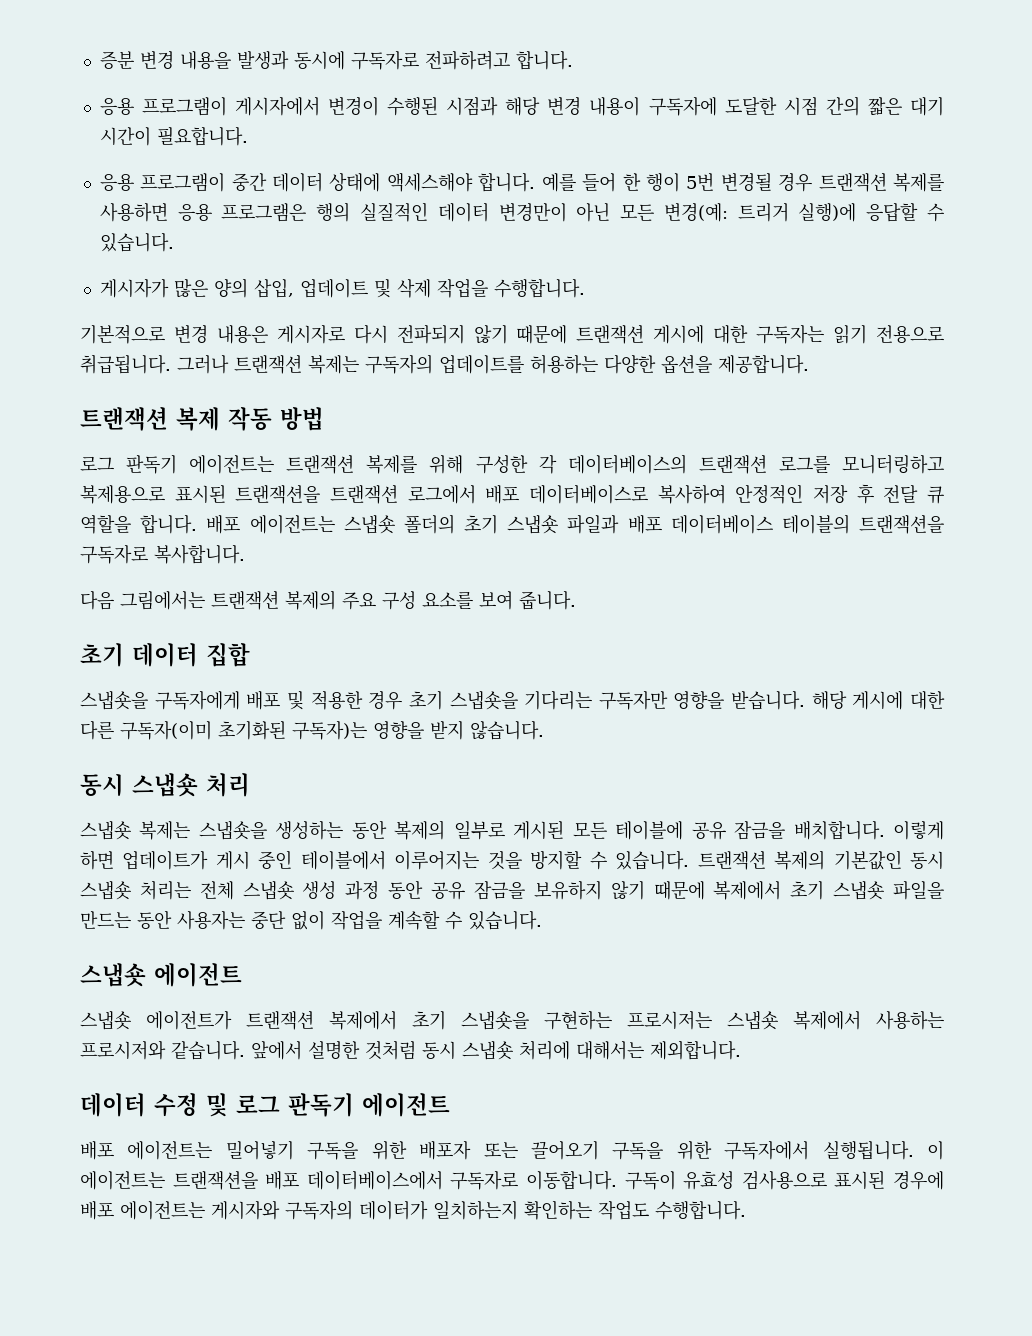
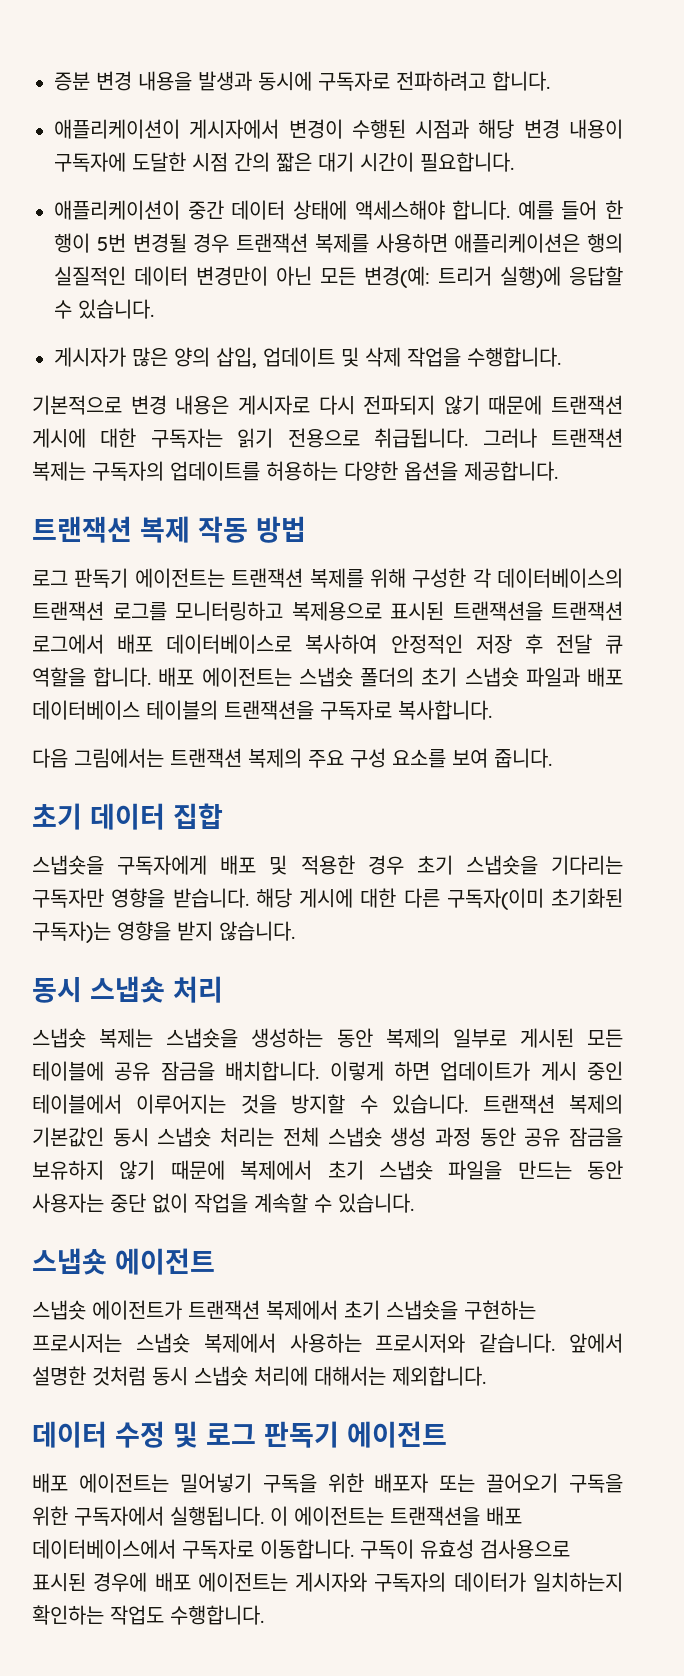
- 응용 프로그램이 게시자에서 변경이 수행된 시점과 해당 변경 내용이 구독자에 도달한 시점 간의 짧은 대기 시간이 필요합니다.
+ 애플리케이션이 게시자에서 변경이 수행된 시점과 해당 변경 내용이 구독자에 도달한 시점 간의 짧은 대기 시간이 필요합니다.
- 응용 프로그램이 중간 데이터 상태에 액세스해야 합니다.
+ 애플리케이션이 중간 데이터 상태에 액세스해야 합니다.
- 예를 들어 한 행이 5번 변경될 경우 트랜잭션 복제를 사용하면 응용 프로그램은 행의 실질적인 데이터 변경만이 아닌 모든 변경(예: 트리거 실행)에 응답할 수 있습니다.
+ 예를 들어 한 행이 5번 변경될 경우 트랜잭션 복제를 사용하면 애플리케이션은 행의 실질적인 데이터 변경만이 아닌 모든 변경(예: 트리거 실행)에 응답할 수 있습니다.

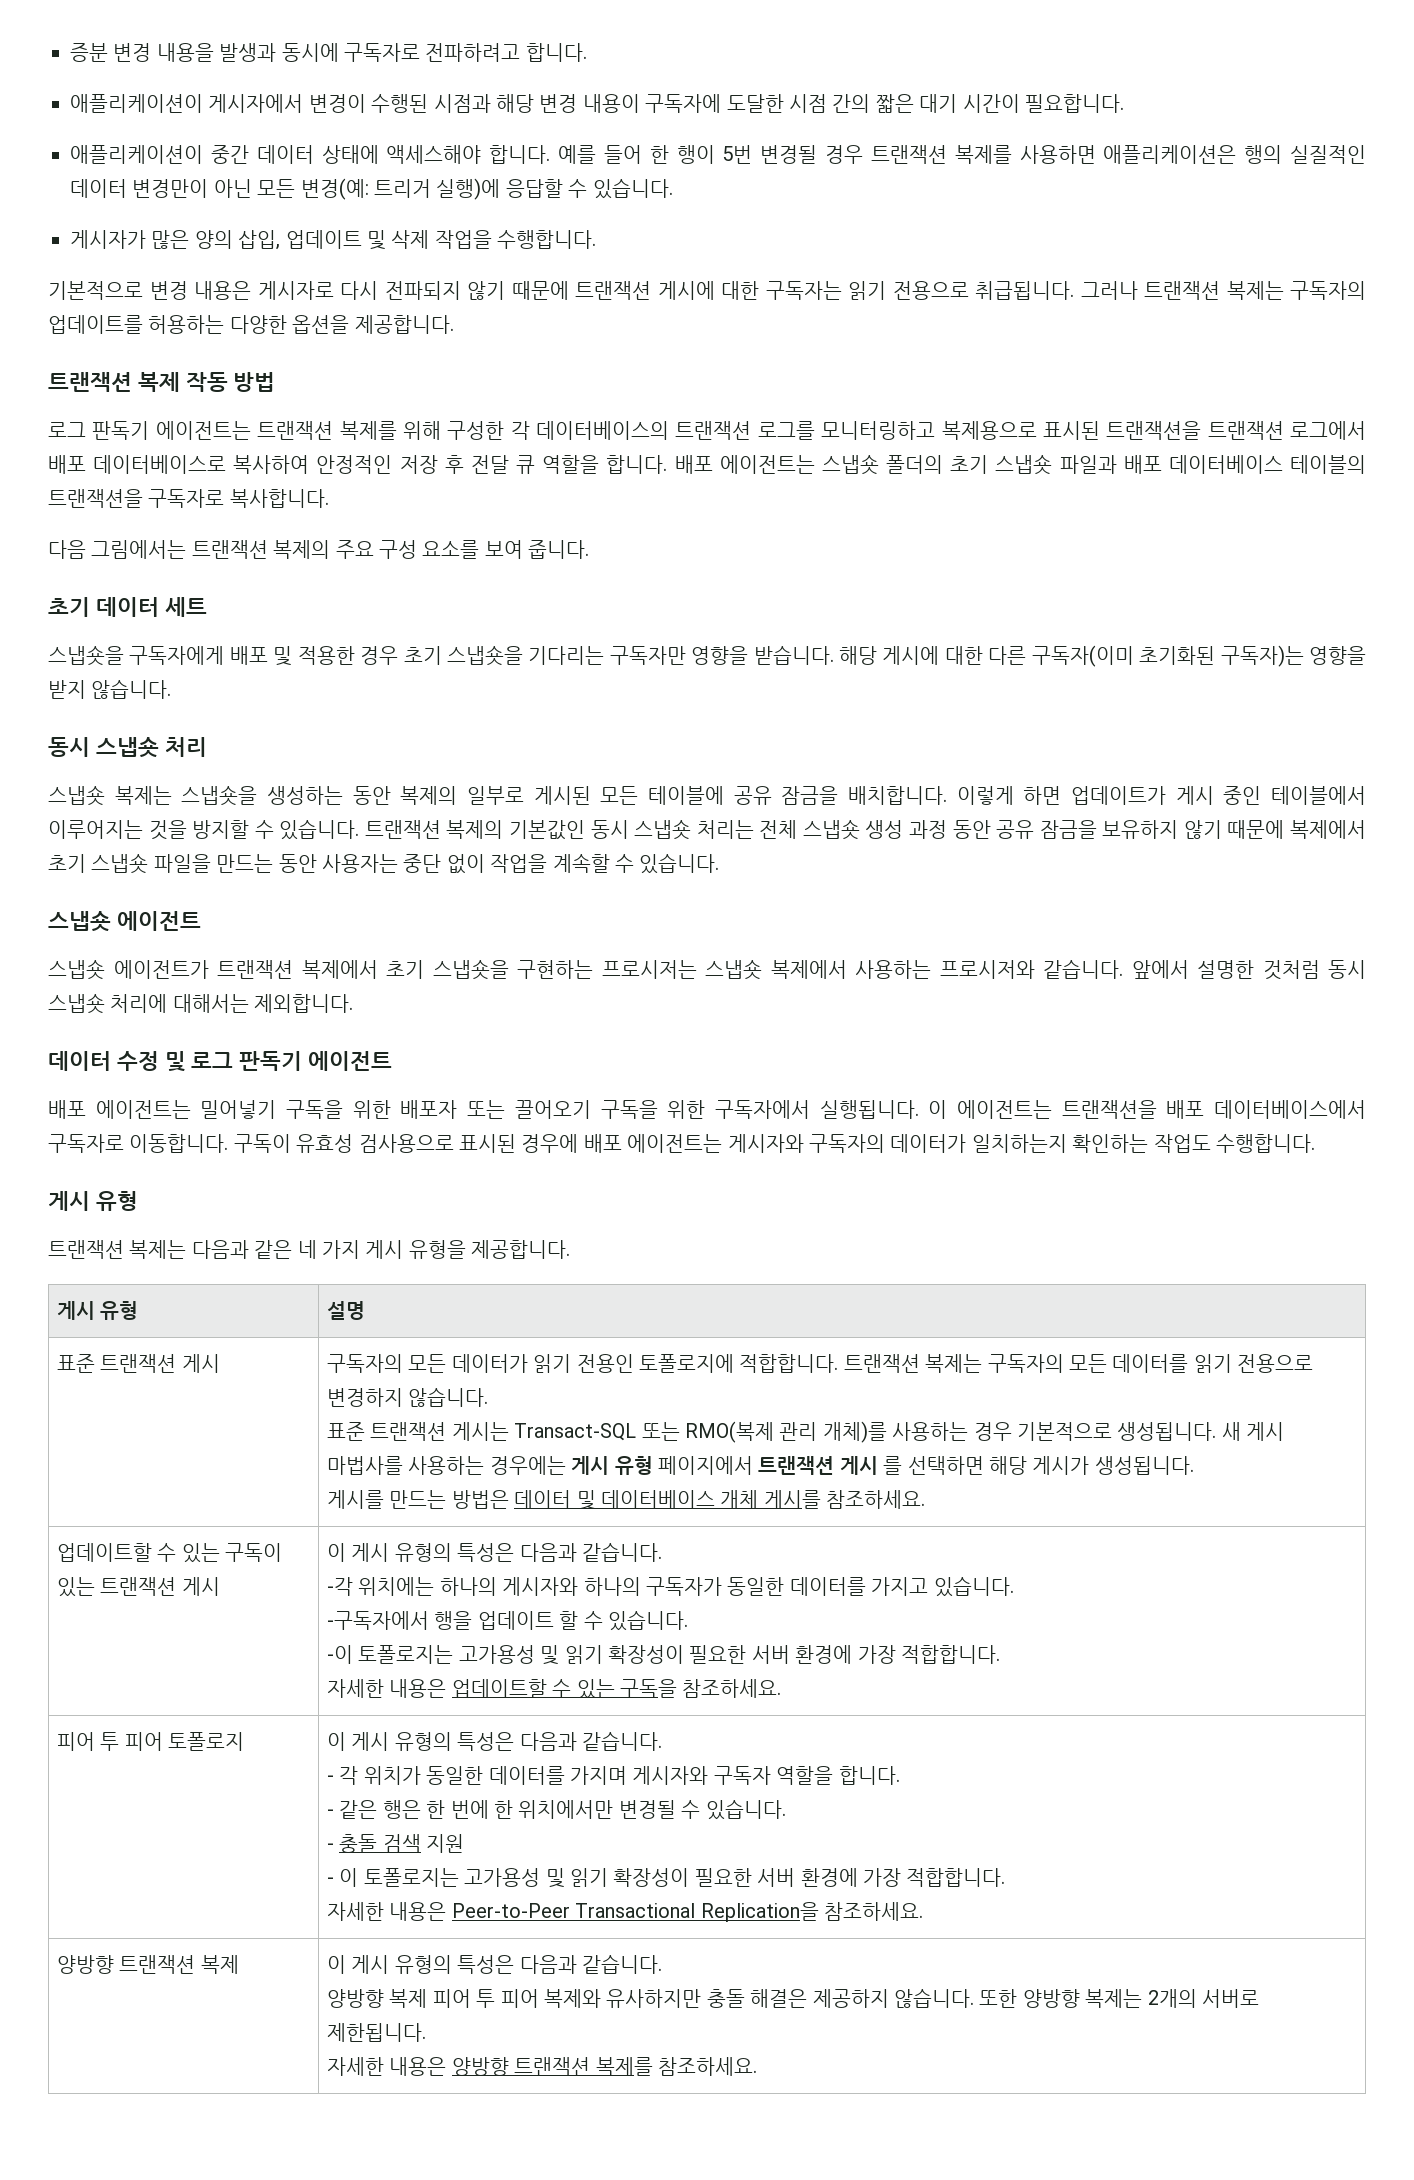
- 초기 데이터 집합
+ 초기 데이터 세트
  구독이 유효성 검사용으로 표시된 경우에 배포 에이전트는 게시자와 구독자의 데이터가 일치하는지 확인하는 작업도 수행합니다.
+ 게시 유형
+ 트랜잭션 복제는 다음과 같은 네 가지 게시 유형을 제공합니다.
+ 게시 유형 | 설명
+ 표준 트랜잭션 게시 | 구독자의 모든 데이터가 읽기 전용인 토폴로지에 적합합니다. 트랜잭션 복제는 구독자의 모든 데이터를 읽기 전용으로 변경하지 않습니다.
+ 표준 트랜잭션 게시는 Transact-SQL 또는 RMO(복제 관리 개체)를 사용하는 경우 기본적으로 생성됩니다. 새 게시 마법사를 사용하는 경우에는 게시 유형 페이지에서 트랜잭션 게시 를 선택하면 해당 게시가 생성됩니다.
+ 게시를 만드는 방법은 데이터 및 데이터베이스 개체 게시를 참조하세요.
+ 업데이트할 수 있는 구독이 있는 트랜잭션 게시 | 이 게시 유형의 특성은 다음과 같습니다.
+ -각 위치에는 하나의 게시자와 하나의 구독자가 동일한 데이터를 가지고 있습니다.
+ -구독자에서 행을 업데이트 할 수 있습니다.
+ -이 토폴로지는 고가용성 및 읽기 확장성이 필요한 서버 환경에 가장 적합합니다.
+ 자세한 내용은 업데이트할 수 있는 구독을 참조하세요.
+ 피어 투 피어 토폴로지 | 이 게시 유형의 특성은 다음과 같습니다.
+ - 각 위치가 동일한 데이터를 가지며 게시자와 구독자 역할을 합니다.
+ - 같은 행은 한 번에 한 위치에서만 변경될 수 있습니다.
+ - 충돌 검색 지원
+ - 이 토폴로지는 고가용성 및 읽기 확장성이 필요한 서버 환경에 가장 적합합니다.
+ 자세한 내용은 Peer-to-Peer Transactional Replication을 참조하세요.
+ 양방향 트랜잭션 복제 | 이 게시 유형의 특성은 다음과 같습니다.
+ 양방향 복제 피어 투 피어 복제와 유사하지만 충돌 해결은 제공하지 않습니다. 또한 양방향 복제는 2개의 서버로 제한됩니다.
+ 자세한 내용은 양방향 트랜잭션 복제를 참조하세요.

